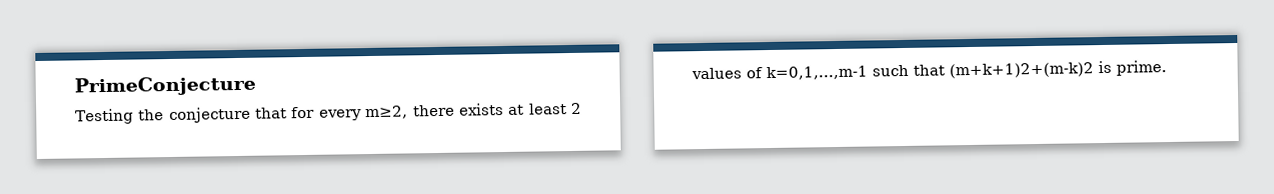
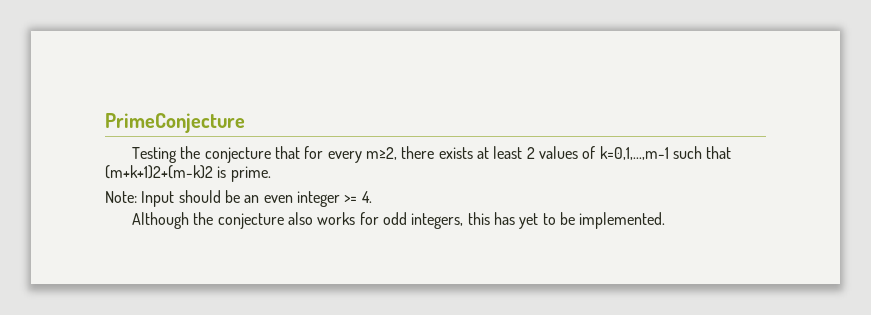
+ Note: Input should be an even integer >= 4.
+ Although the conjecture also works for odd integers, this has yet to be implemented.

